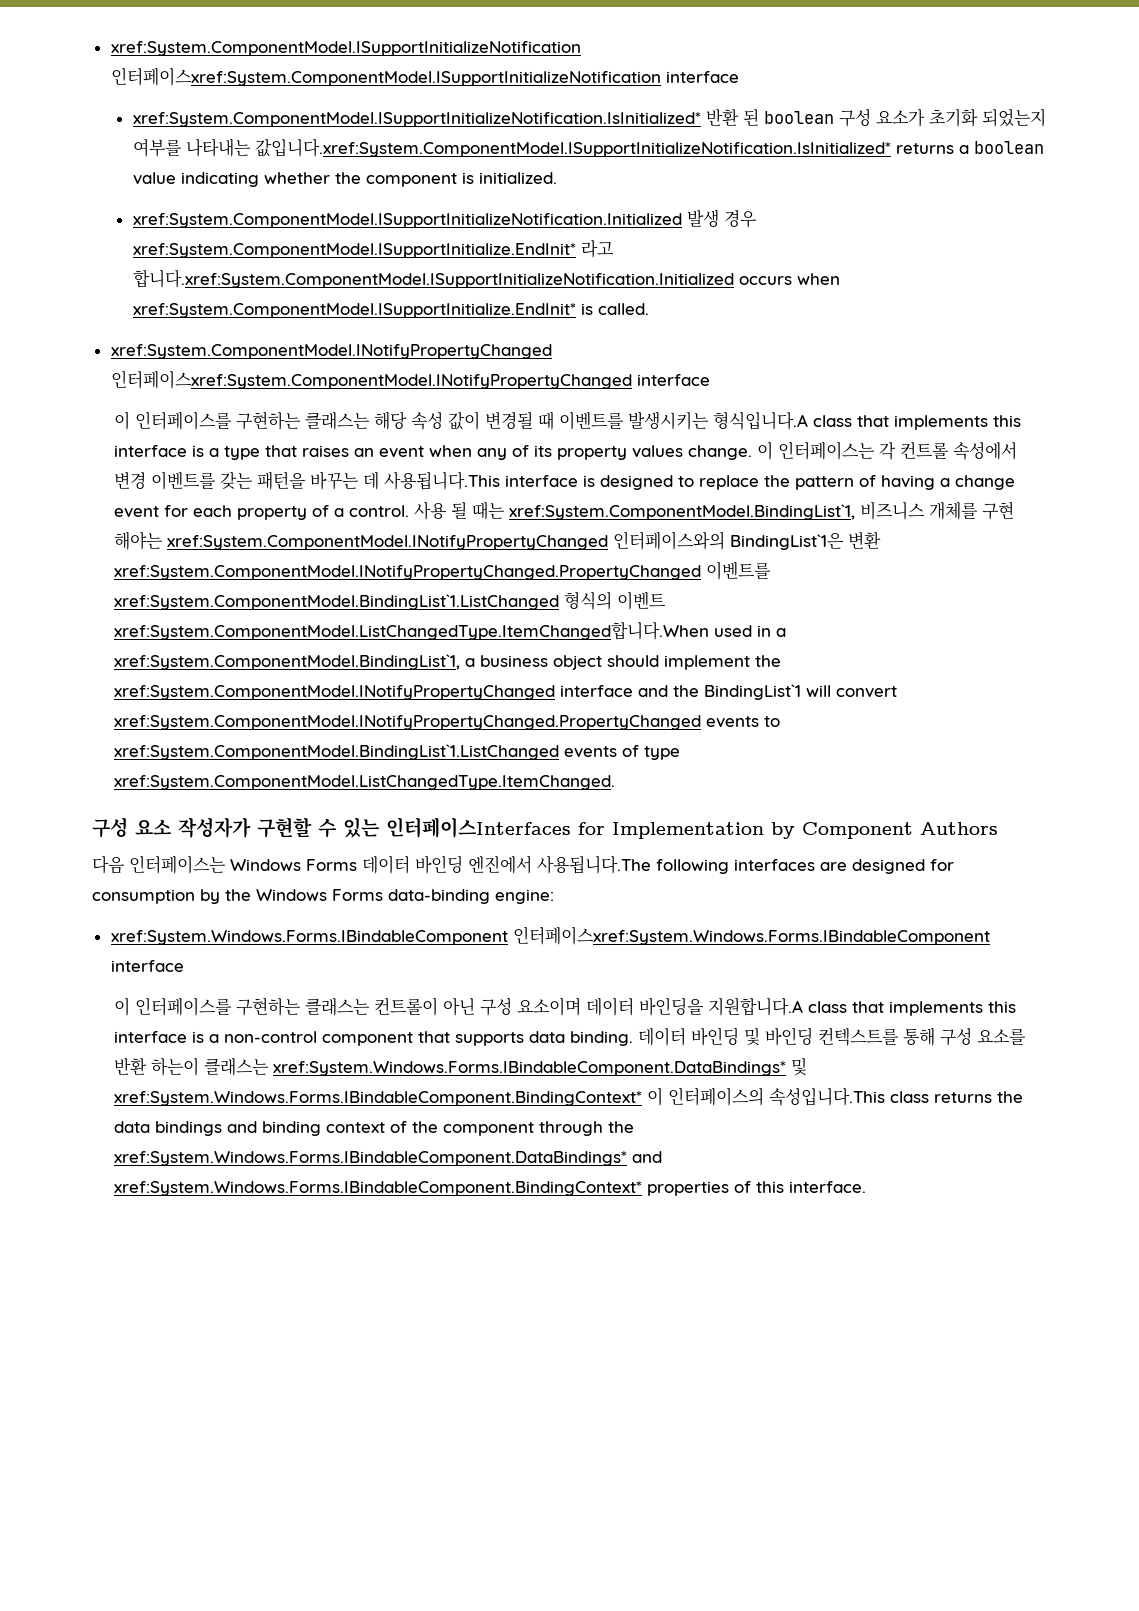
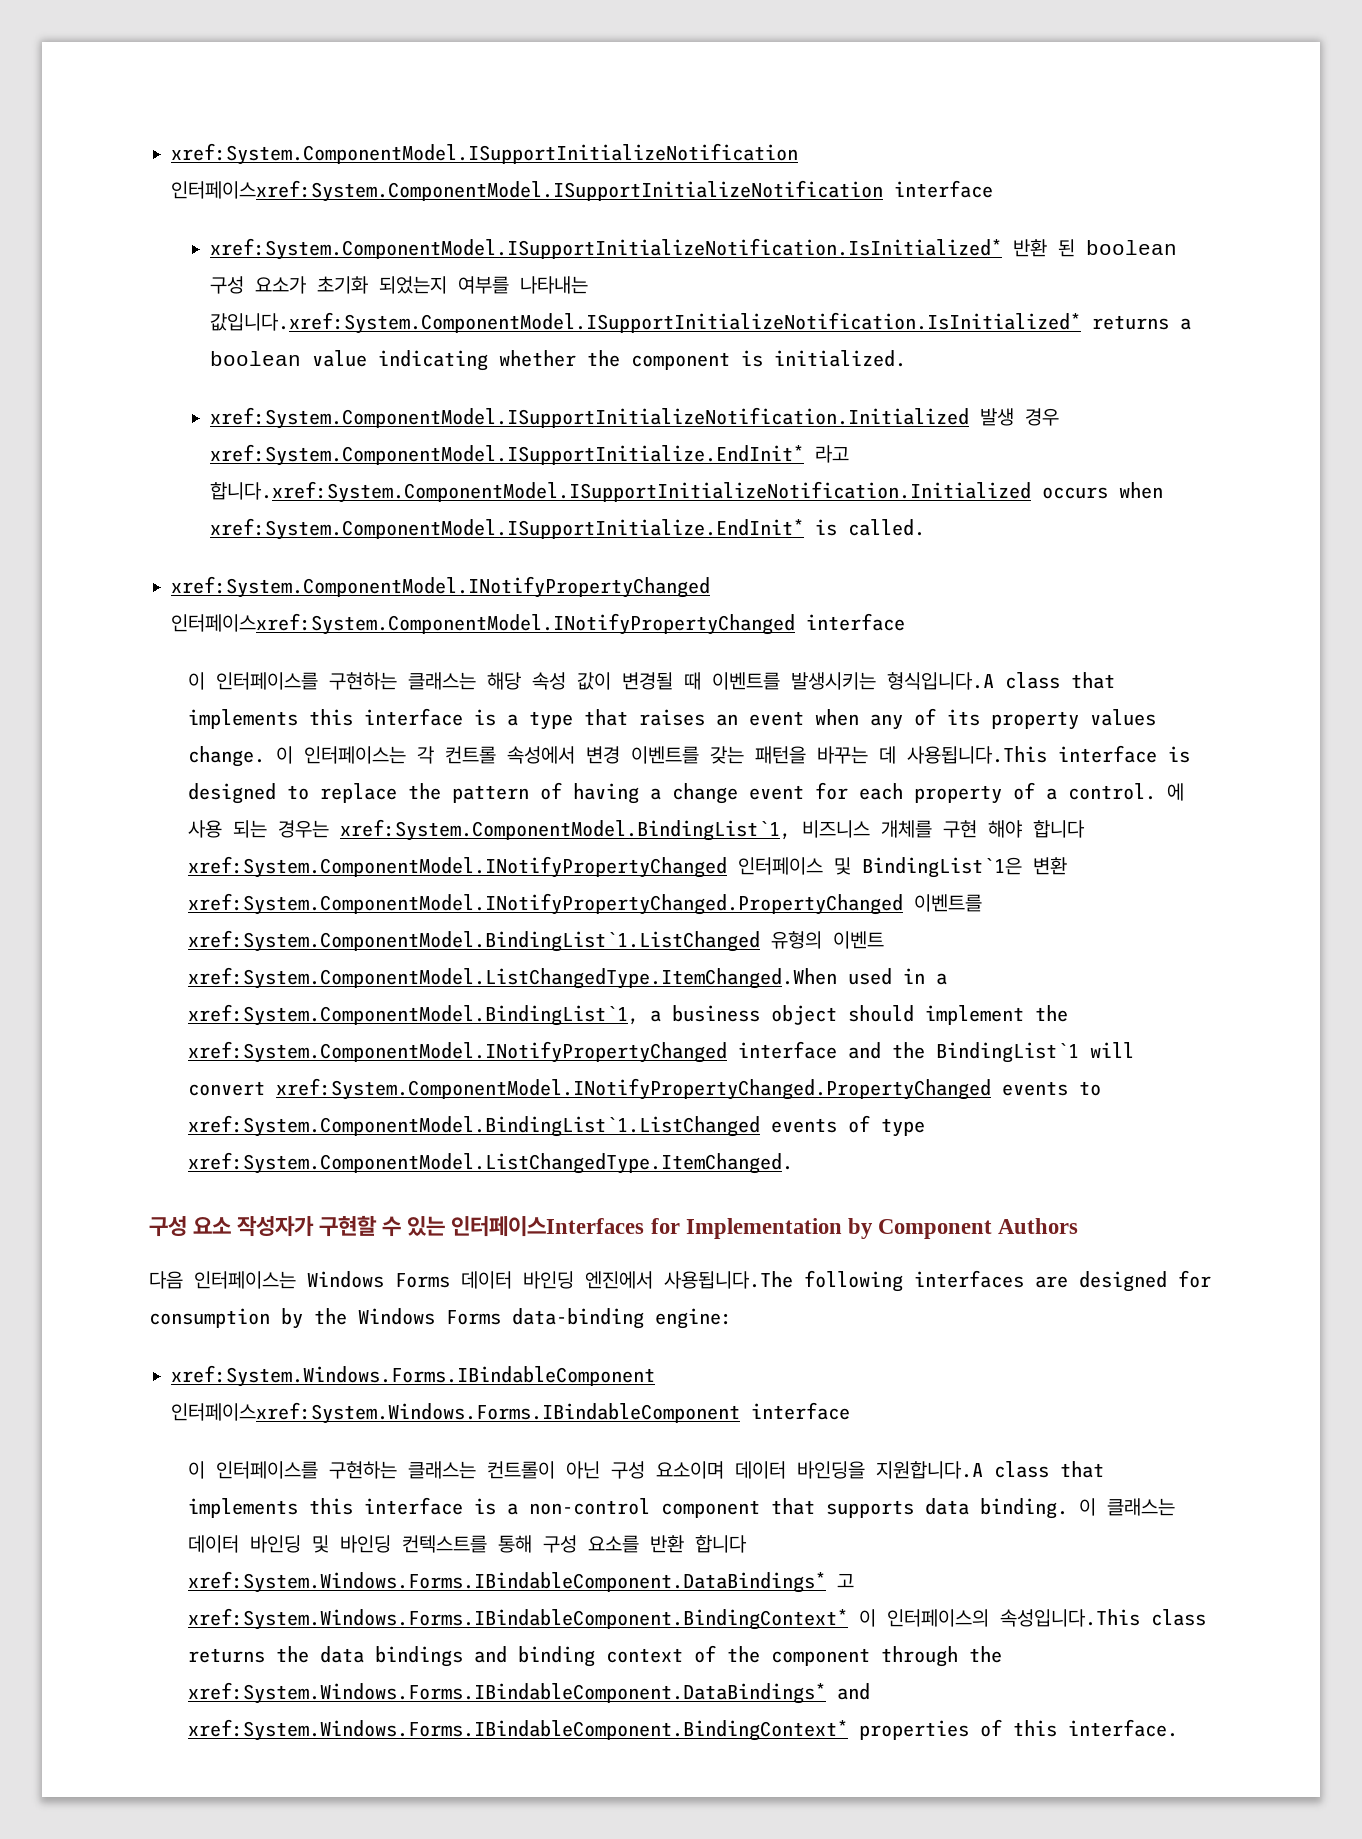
- 사용 될 때는 xref:System.ComponentModel.BindingList`1, 비즈니스 개체를 구현 해야는 xref:System.ComponentModel.INotifyPropertyChanged 인터페이스와의 BindingList`1은 변환 xref:System.ComponentModel.INotifyPropertyChanged.PropertyChanged 이벤트를 xref:System.ComponentModel.BindingList`1.ListChanged 형식의 이벤트 xref:System.ComponentModel.ListChangedType.ItemChanged합니다.When used in a xref:System.ComponentModel.BindingList`1, a business object should implement the xref:System.ComponentModel.INotifyPropertyChanged interface and the BindingList`1 will convert xref:System.ComponentModel.INotifyPropertyChanged.PropertyChanged events to xref:System.ComponentModel.BindingList`1.ListChanged events of type xref:System.ComponentModel.ListChangedType.ItemChanged.
+ 에 사용 되는 경우는 xref:System.ComponentModel.BindingList`1, 비즈니스 개체를 구현 해야 합니다 xref:System.ComponentModel.INotifyPropertyChanged 인터페이스 및 BindingList`1은 변환 xref:System.ComponentModel.INotifyPropertyChanged.PropertyChanged 이벤트를 xref:System.ComponentModel.BindingList`1.ListChanged 유형의 이벤트 xref:System.ComponentModel.ListChangedType.ItemChanged.When used in a xref:System.ComponentModel.BindingList`1, a business object should implement the xref:System.ComponentModel.INotifyPropertyChanged interface and the BindingList`1 will convert xref:System.ComponentModel.INotifyPropertyChanged.PropertyChanged events to xref:System.ComponentModel.BindingList`1.ListChanged events of type xref:System.ComponentModel.ListChangedType.ItemChanged.
- 데이터 바인딩 및 바인딩 컨텍스트를 통해 구성 요소를 반환 하는이 클래스는 xref:System.Windows.Forms.IBindableComponent.DataBindings* 및 xref:System.Windows.Forms.IBindableComponent.BindingContext* 이 인터페이스의 속성입니다.This class returns the data bindings and binding context of the component through the xref:System.Windows.Forms.IBindableComponent.DataBindings* and xref:System.Windows.Forms.IBindableComponent.BindingContext* properties of this interface.
+ 이 클래스는 데이터 바인딩 및 바인딩 컨텍스트를 통해 구성 요소를 반환 합니다 xref:System.Windows.Forms.IBindableComponent.DataBindings* 고 xref:System.Windows.Forms.IBindableComponent.BindingContext* 이 인터페이스의 속성입니다.This class returns the data bindings and binding context of the component through the xref:System.Windows.Forms.IBindableComponent.DataBindings* and xref:System.Windows.Forms.IBindableComponent.BindingContext* properties of this interface.

